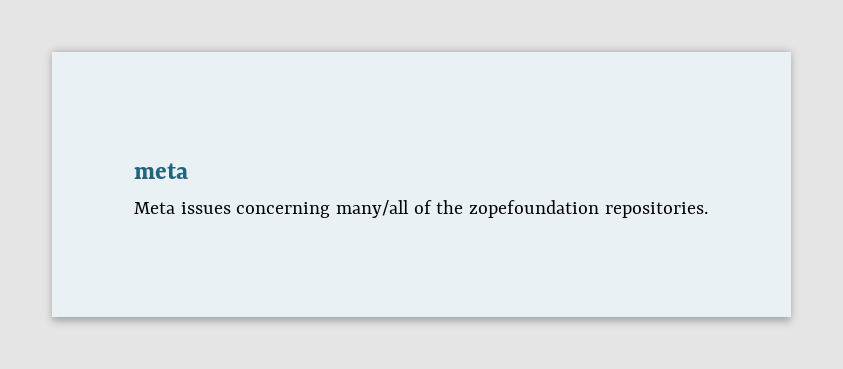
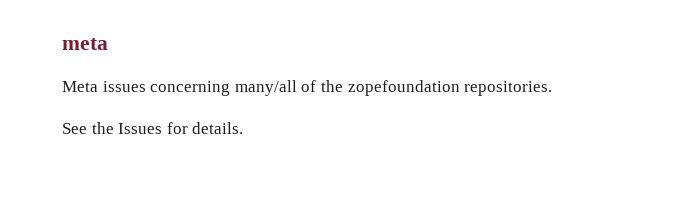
+ See the Issues for details.

